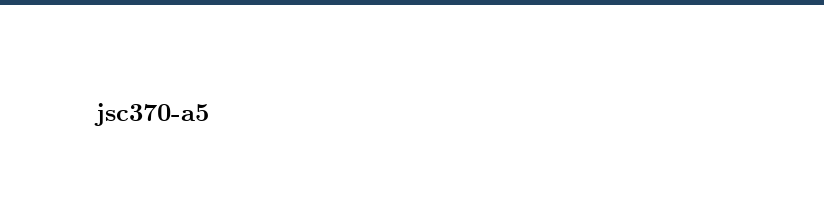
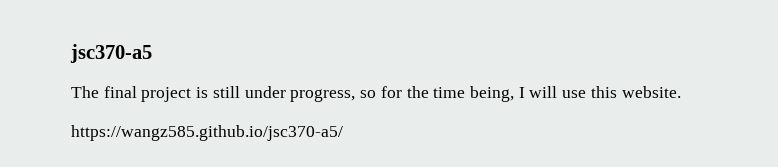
+ The final project is still under progress, so for the time being, I will use this website.
+ https://wangz585.github.io/jsc370-a5/

